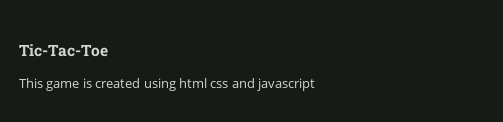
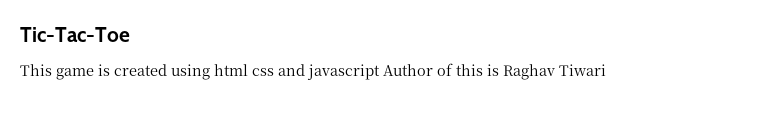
- This game is created using html css and javascript
+ This game is created using html css and javascript Author of this is Raghav Tiwari

